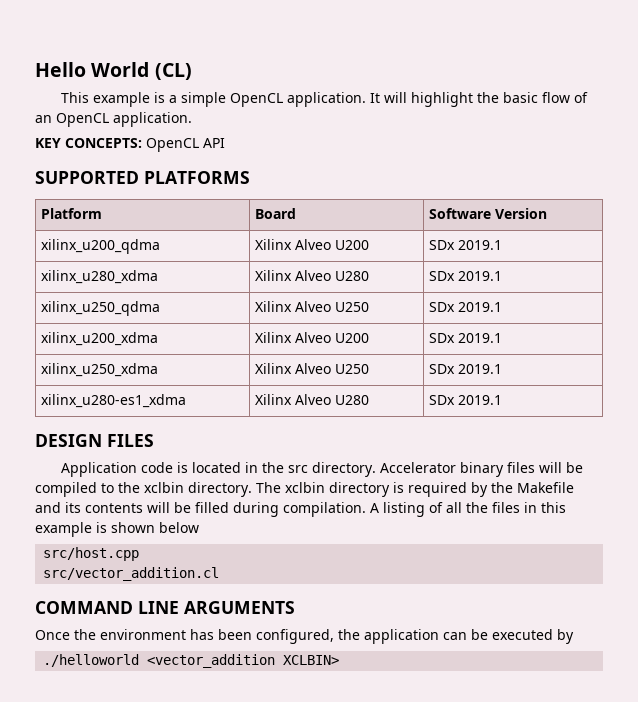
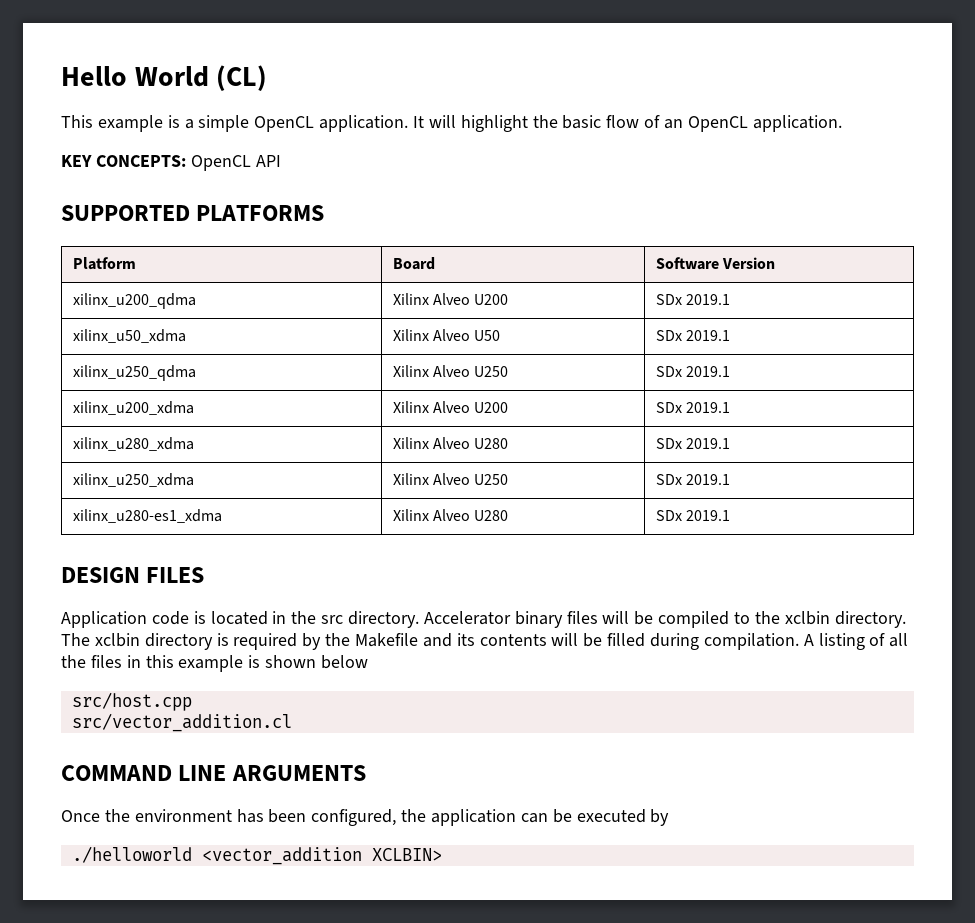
- xilinx_u280_xdma | Xilinx Alveo U280 | SDx 2019.1
+ xilinx_u50_xdma | Xilinx Alveo U50 | SDx 2019.1
+ xilinx_u280_xdma | Xilinx Alveo U280 | SDx 2019.1

